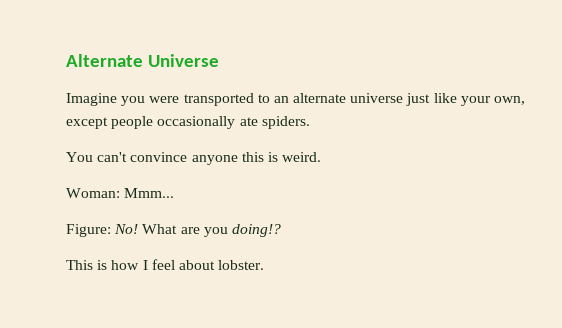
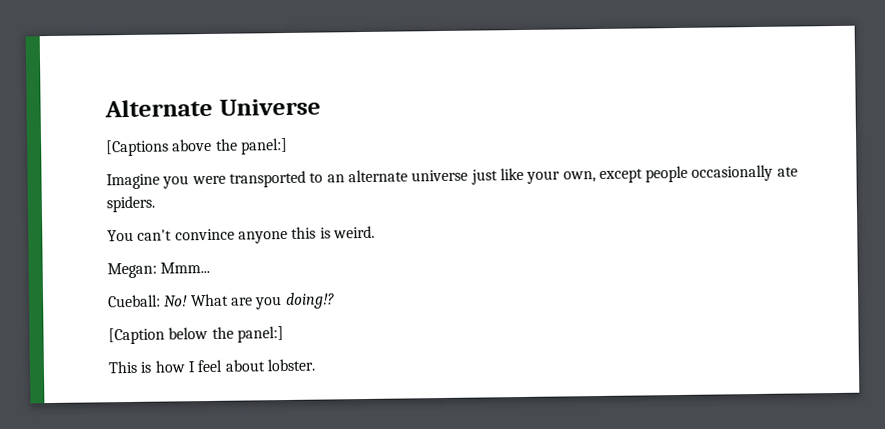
+ [Captions above the panel:]
- Woman: Mmm...
+ Megan: Mmm...
- Figure: No!
+ Cueball: No!
+ [Caption below the panel:]

